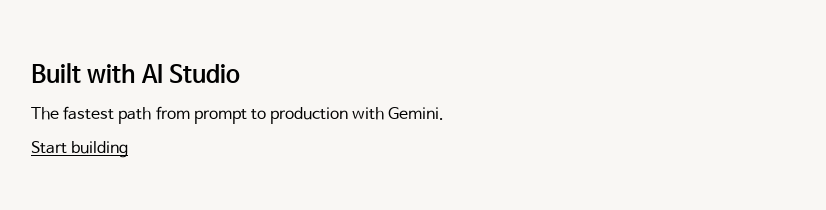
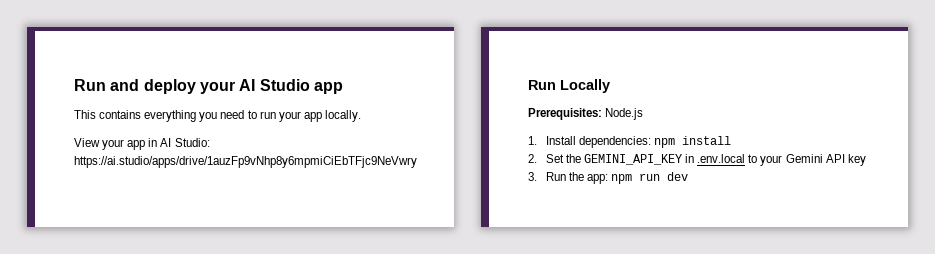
- Built with AI Studio
- The fastest path from prompt to production with Gemini.
- Start building
+ Run and deploy your AI Studio app
+ This contains everything you need to run your app locally.
+ View your app in AI Studio: https://ai.studio/apps/drive/1auzFp9vNhp8y6mpmiCiEbTFjc9NeVwry
+ Run Locally
+ Prerequisites: Node.js
+ 1. Install dependencies: npm install
+ 2. Set the GEMINI_API_KEY in .env.local to your Gemini API key
+ 3. Run the app: npm run dev

